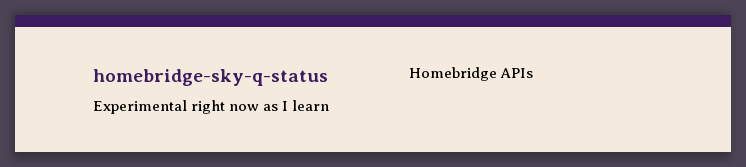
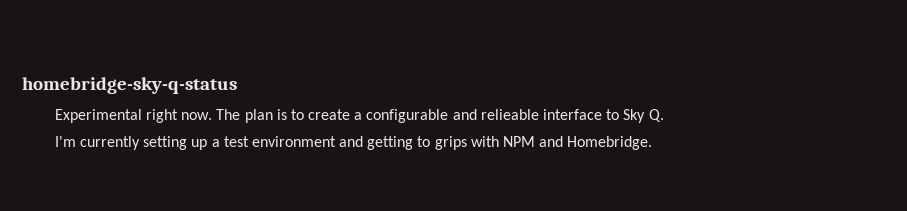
- Experimental right now as I learn Homebridge APIs
+ Experimental right now. The plan is to create a configurable and relieable interface to Sky Q.
+ I'm currently setting up a test environment and getting to grips with NPM and Homebridge.

